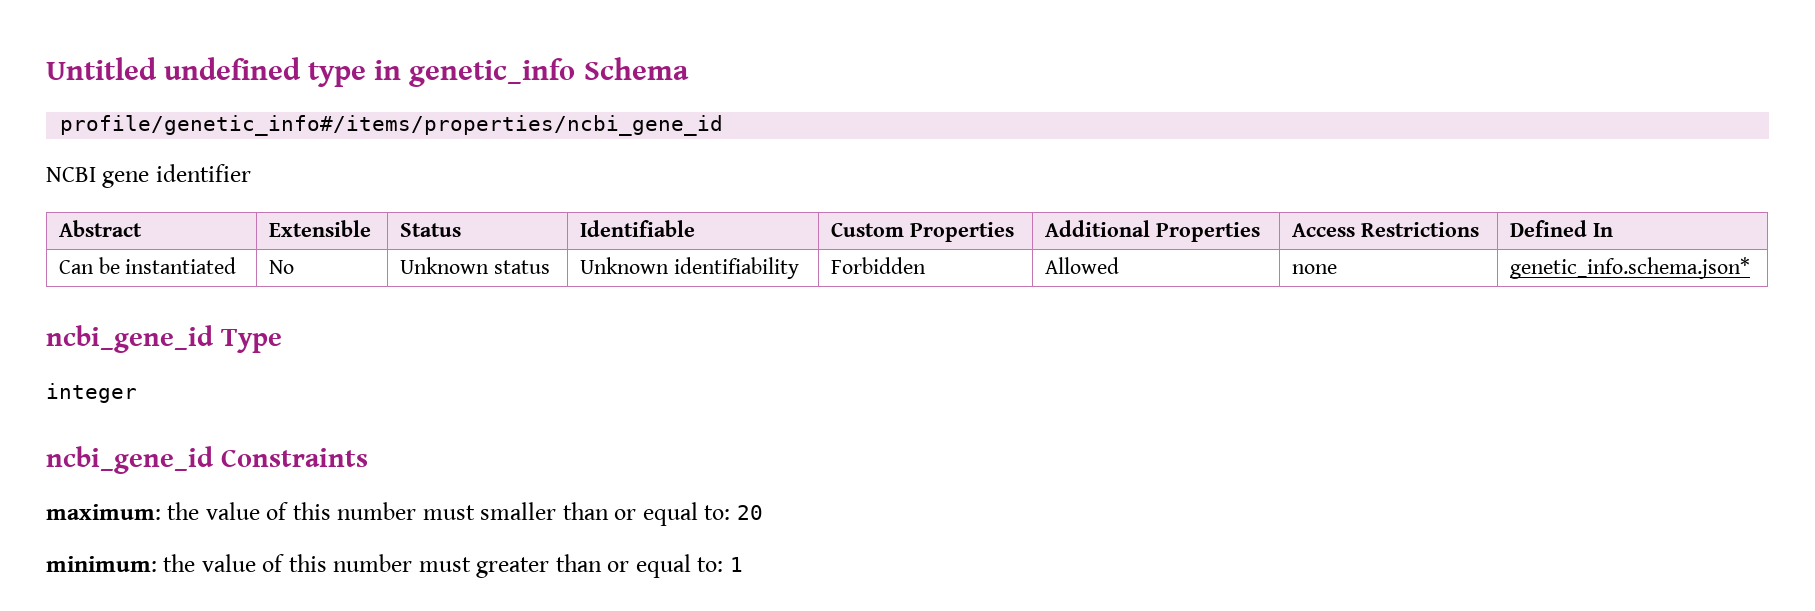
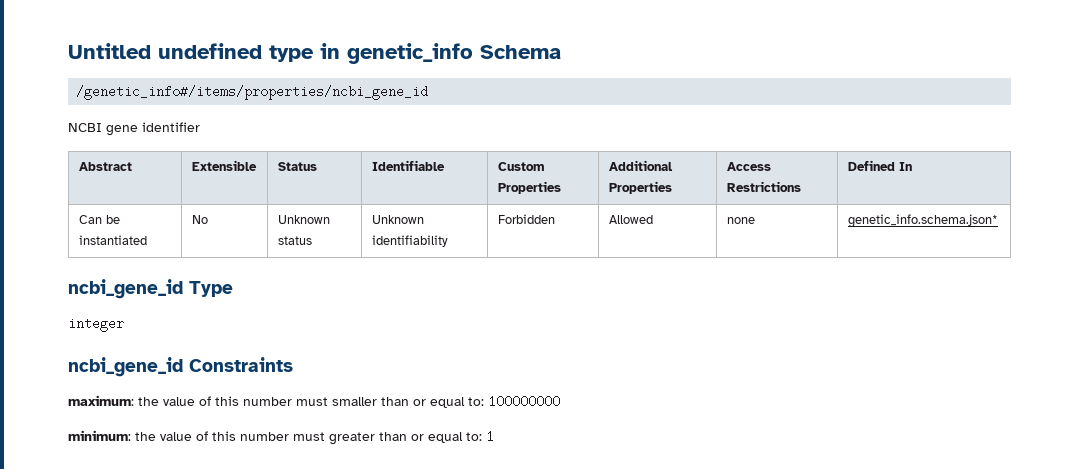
- profile/genetic_info#/items/properties/ncbi_gene_id
+ /genetic_info#/items/properties/ncbi_gene_id
- maximum: the value of this number must smaller than or equal to: 20
+ maximum: the value of this number must smaller than or equal to: 100000000

